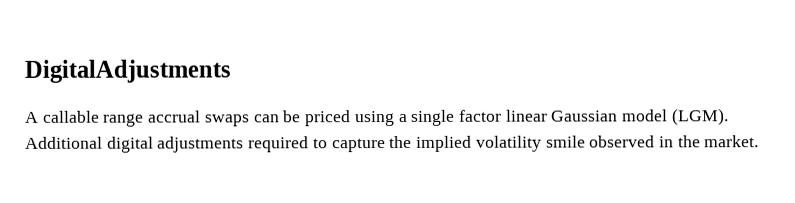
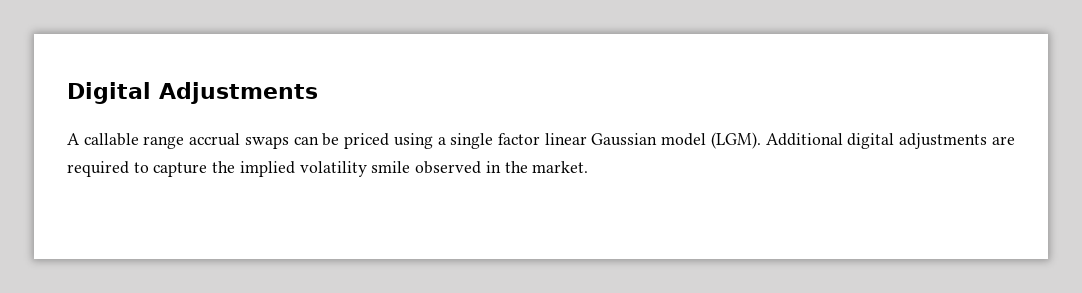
- DigitalAdjustments
+ Digital Adjustments
- Additional digital adjustments required to capture the implied volatility smile observed in the market.
+ Additional digital adjustments are required to capture the implied volatility smile observed in the market.

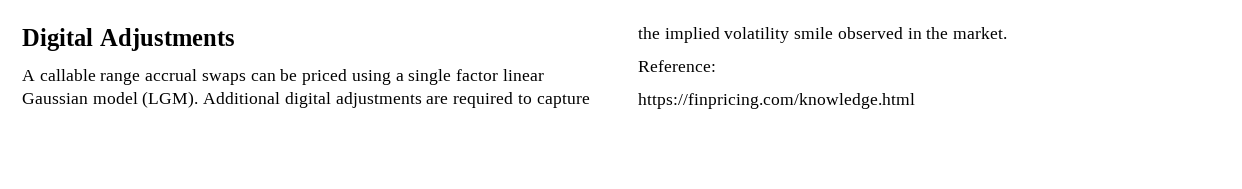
+ Reference:
+ https://finpricing.com/knowledge.html

